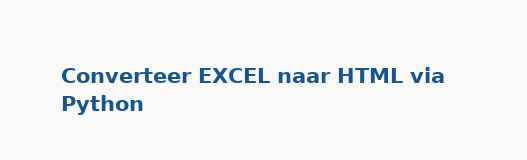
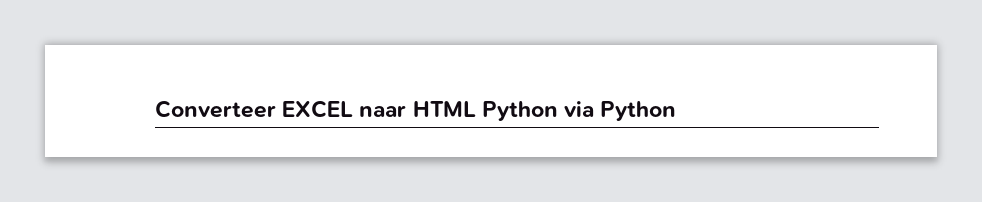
- Converteer EXCEL naar HTML via Python
+ Converteer EXCEL naar HTML Python via Python

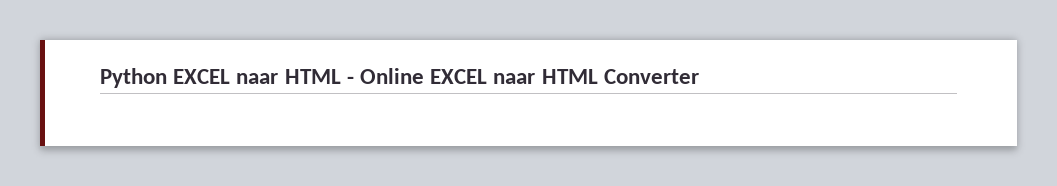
- Converteer EXCEL naar HTML Python via Python
+ Python EXCEL naar HTML - Online EXCEL naar HTML Converter

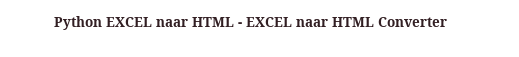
- Python EXCEL naar HTML - Online EXCEL naar HTML Converter
+ Python EXCEL naar HTML - EXCEL naar HTML Converter

